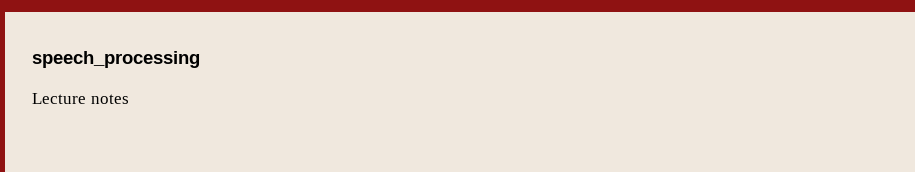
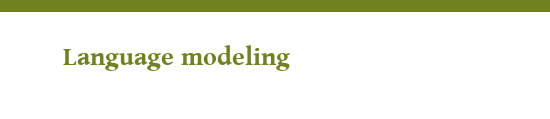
- speech_processing
- Lecture notes
+ Language modeling

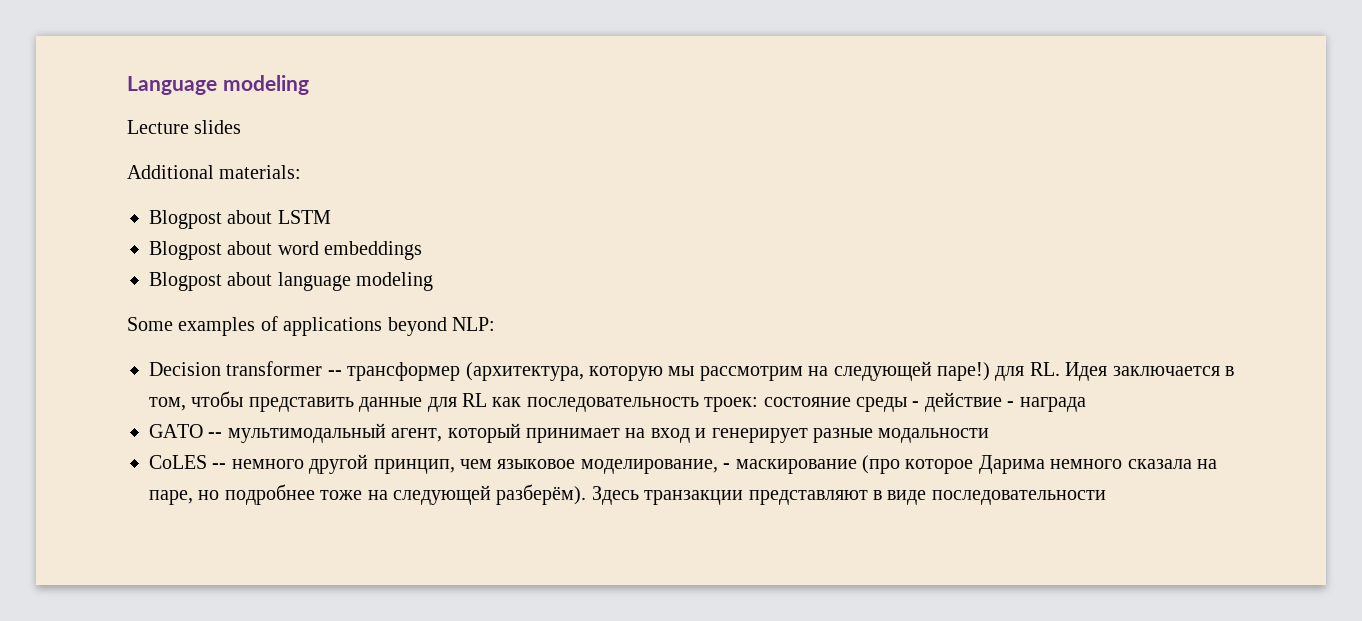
+ Lecture slides
+ Additional materials:
+ Blogpost about LSTM
+ Blogpost about word embeddings
+ Blogpost about language modeling
+ Some examples of applications beyond NLP:
+ Decision transformer -- трансформер (архитектура, которую мы рассмотрим на следующей паре!) для RL. Идея заключается в том, чтобы представить данные для RL как последовательность троек: состояние среды - действие - награда
+ GATO -- мультимодальный агент, который принимает на вход и генерирует разные модальности
+ CoLES -- немного другой принцип, чем языковое моделирование, - маскирование (про которое Дарима немного сказала на паре, но подробнее тоже на следующей разберём). Здесь транзакции представляют в виде последовательности

